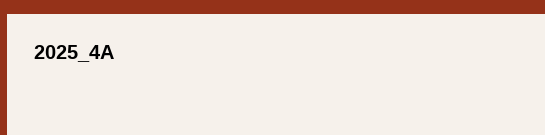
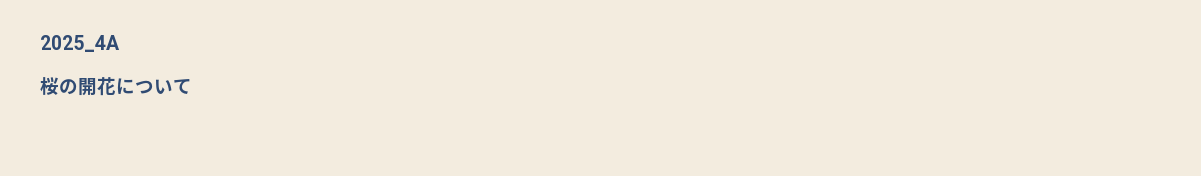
+ 桜の開花について

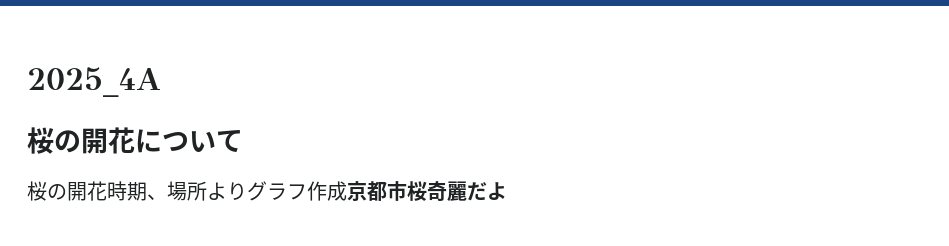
+ 桜の開花時期、場所よりグラフ作成京都市桜奇麗だよ

